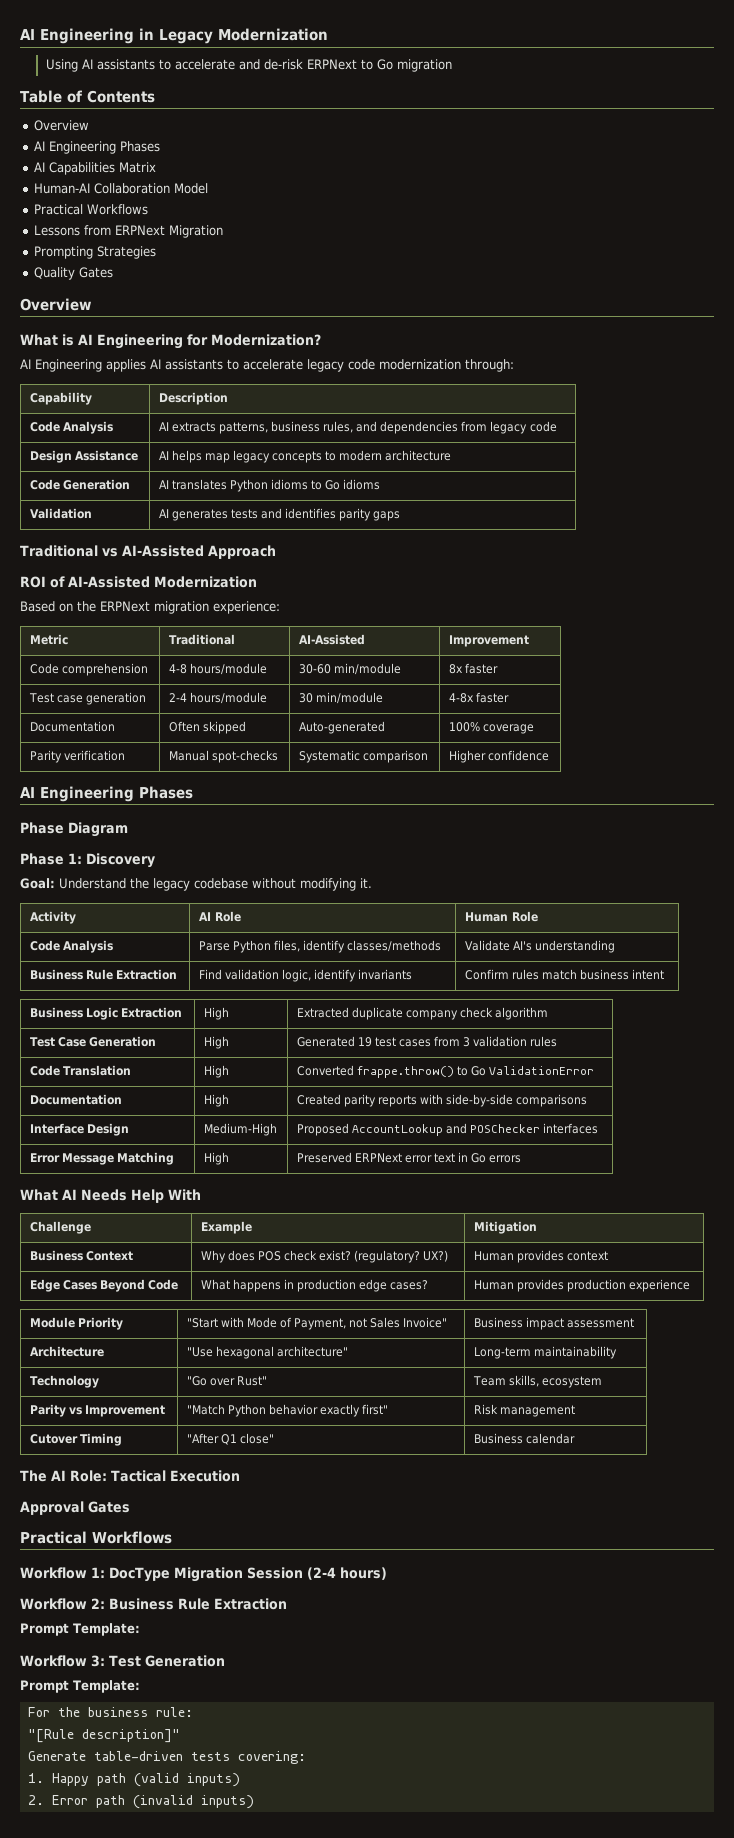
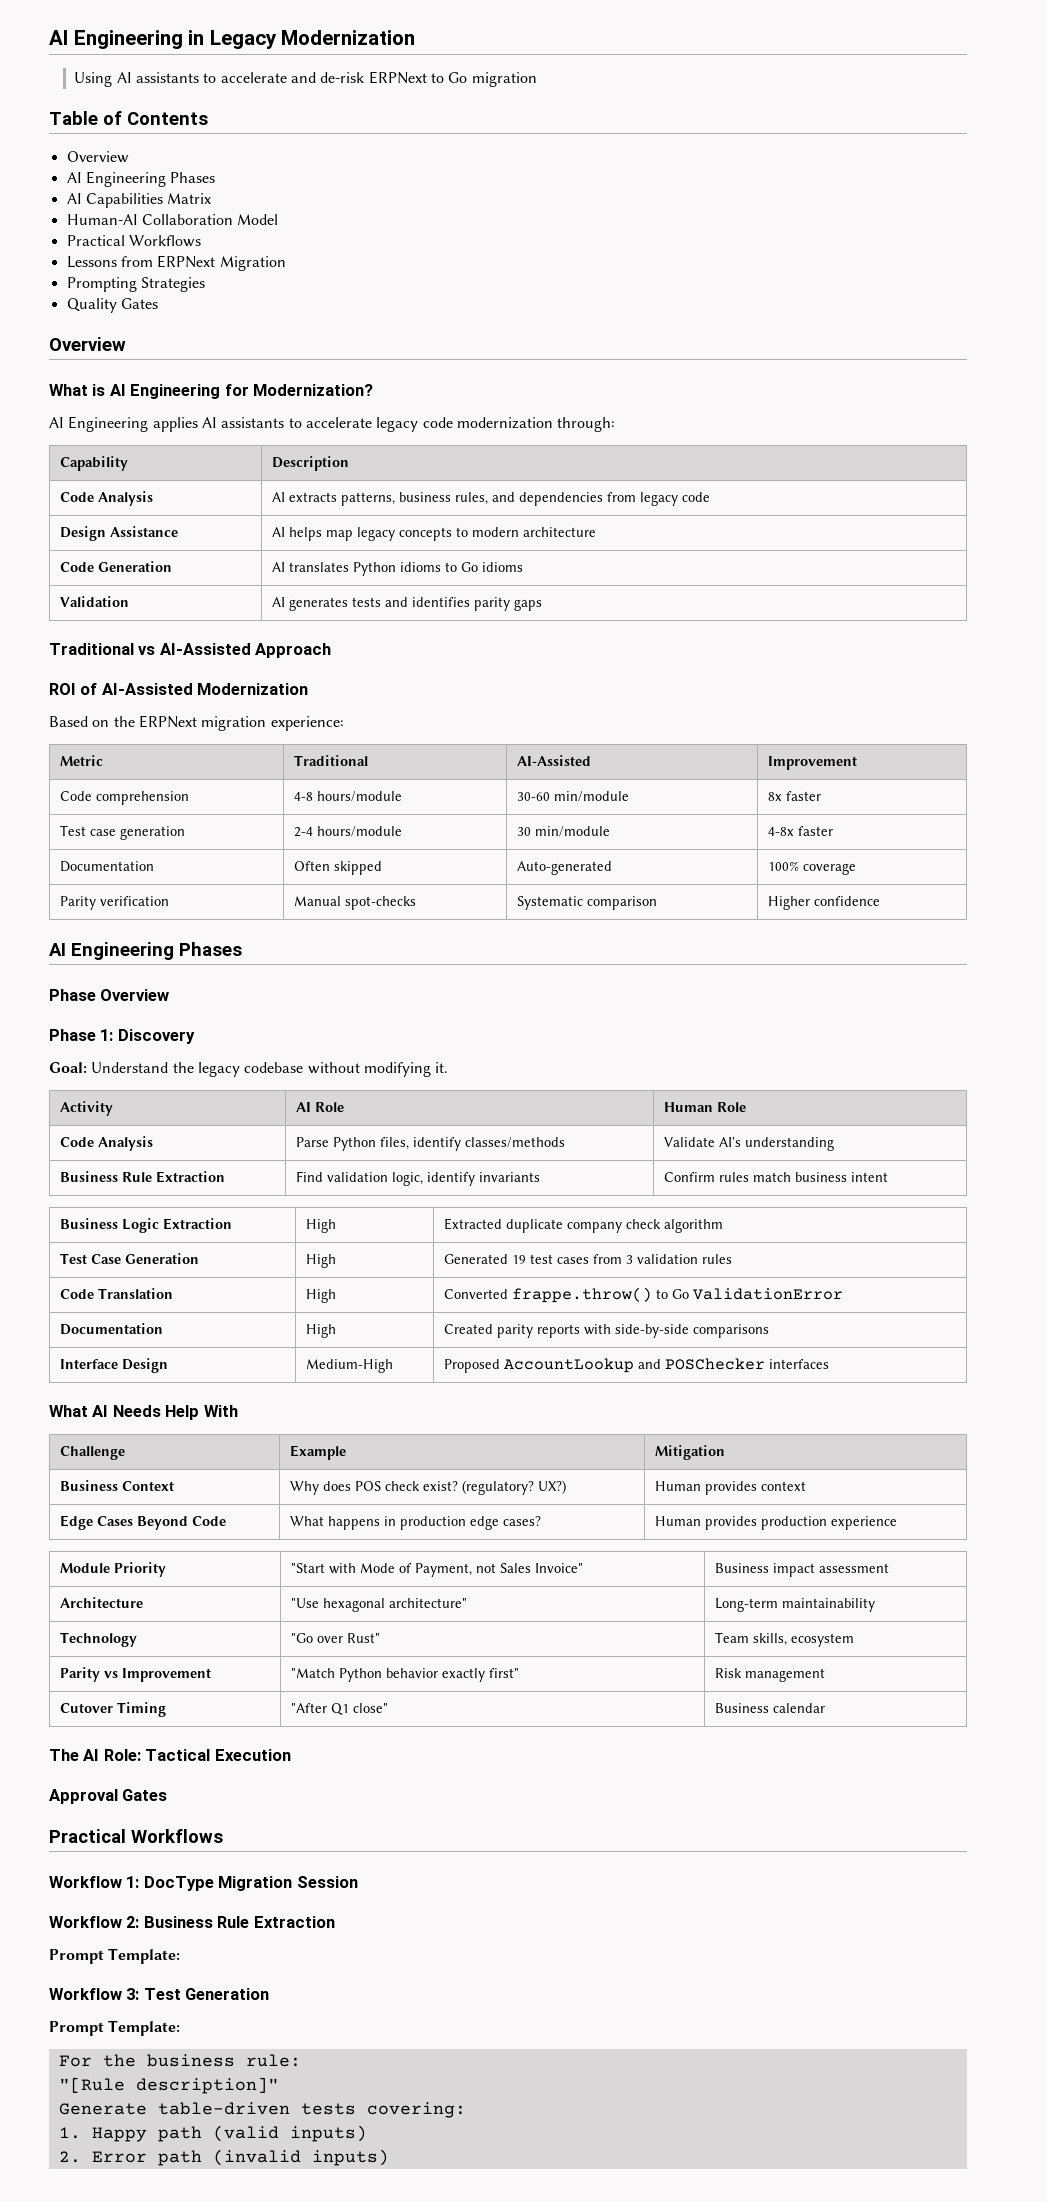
- Phase Diagram
+ Phase Overview
- Error Message Matching | High | Preserved ERPNext error text in Go errors
- Workflow 1: DocType Migration Session (2-4 hours)
+ Workflow 1: DocType Migration Session

